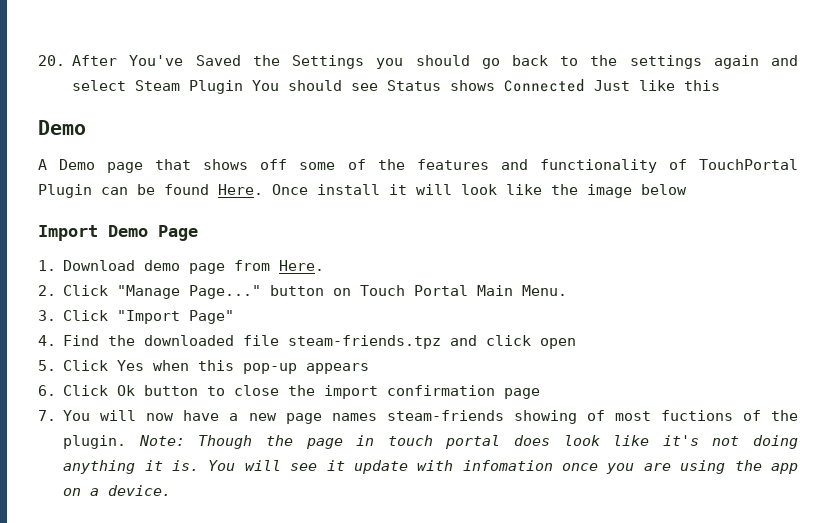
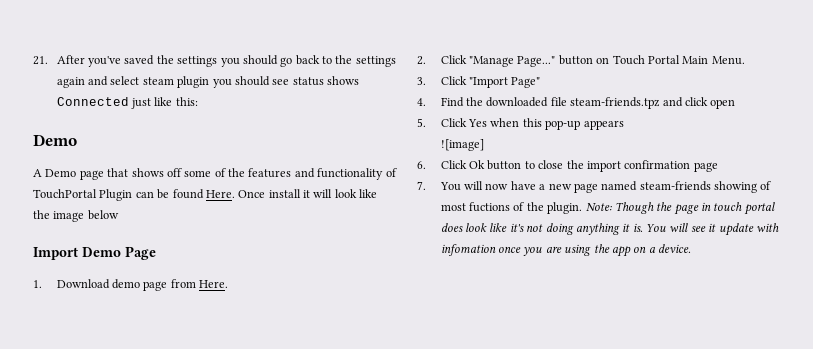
- 20. After You've Saved the Settings you should go back to the settings again and select Steam Plugin You should see Status shows Connected Just like this
+ 21. After you've saved the settings you should go back to the settings again and select steam plugin you should see status shows Connected just like this:
+ ![image]
- 7. You will now have a new page names steam-friends showing of most fuctions of the plugin.
+ 7. You will now have a new page named steam-friends showing of most fuctions of the plugin.

